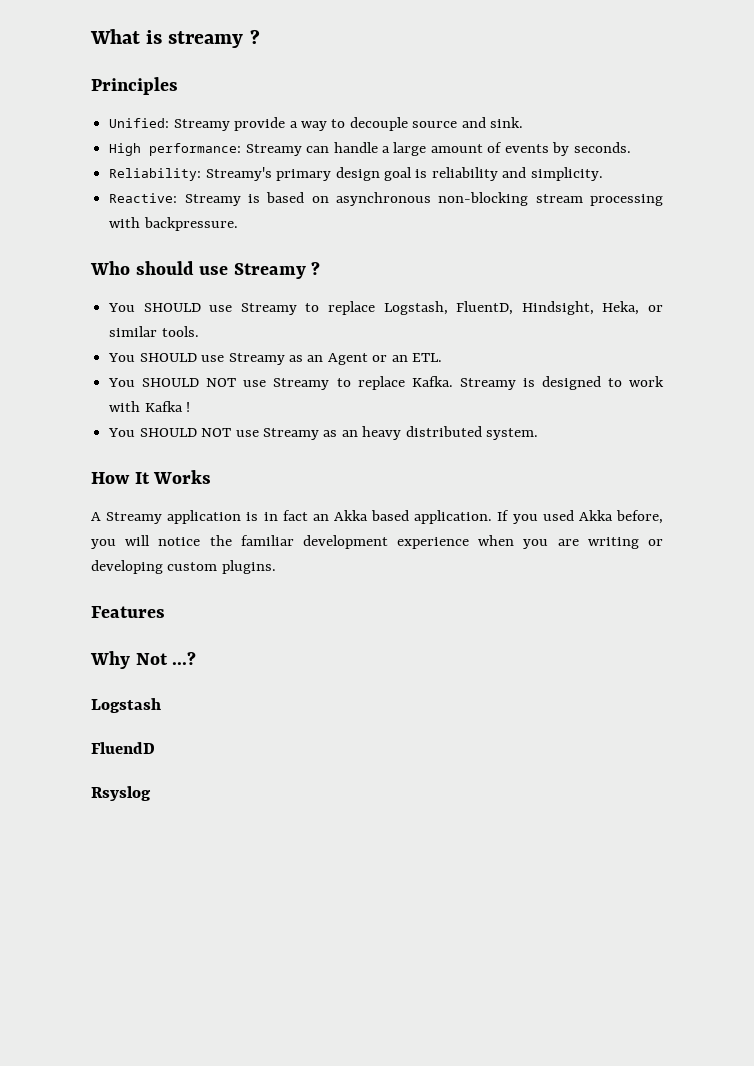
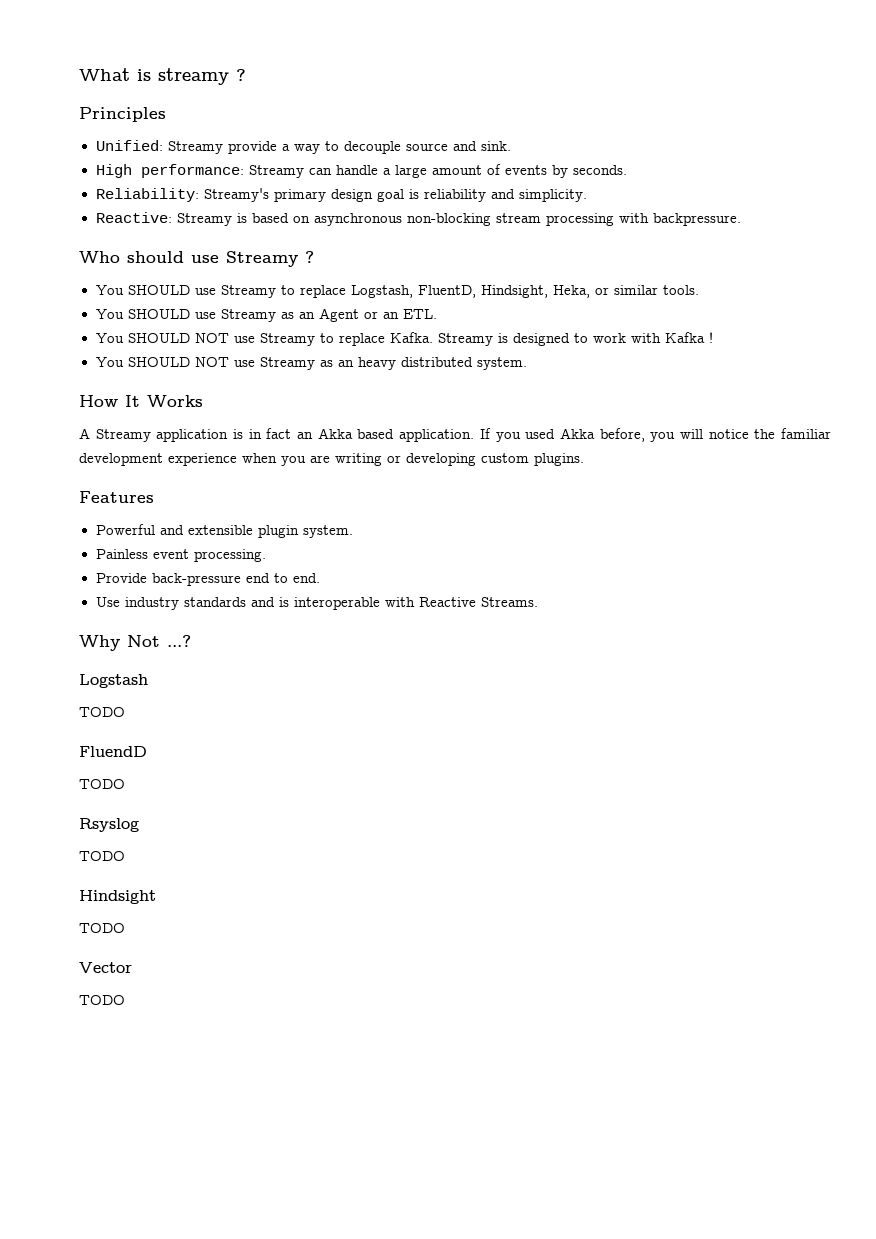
+ Powerful and extensible plugin system.
+ Painless event processing.
+ Provide back-pressure end to end.
+ Use industry standards and is interoperable with Reactive Streams.
  Logstash
+ TODO
  FluendD
+ TODO
  Rsyslog
+ TODO
+ Hindsight
+ TODO
+ Vector
+ TODO

